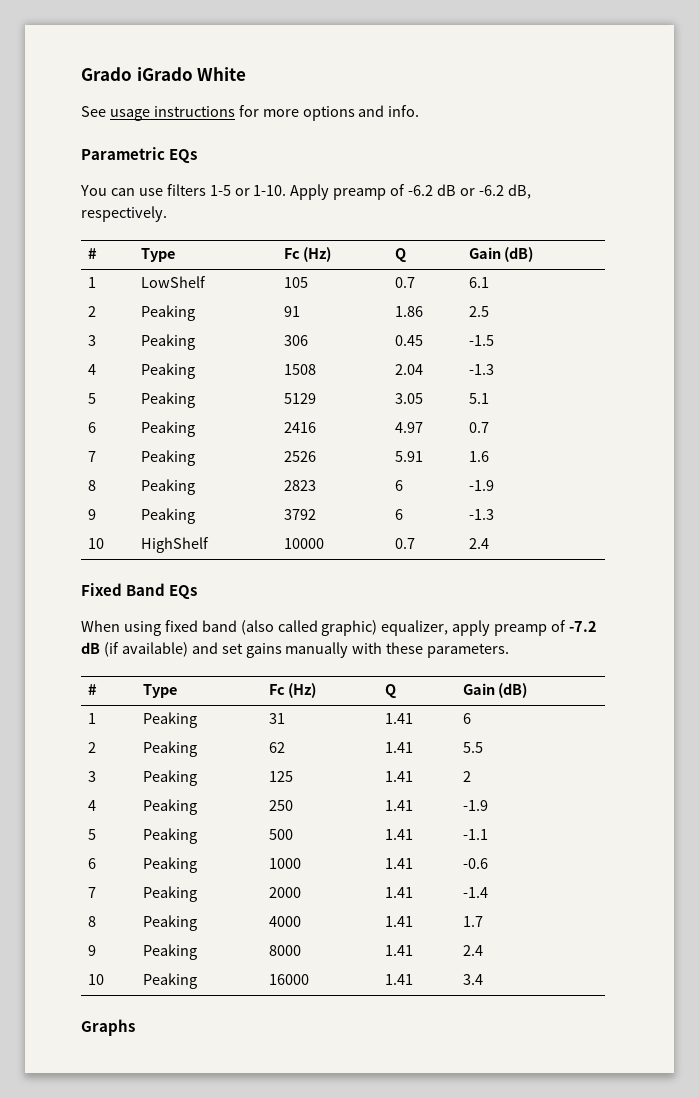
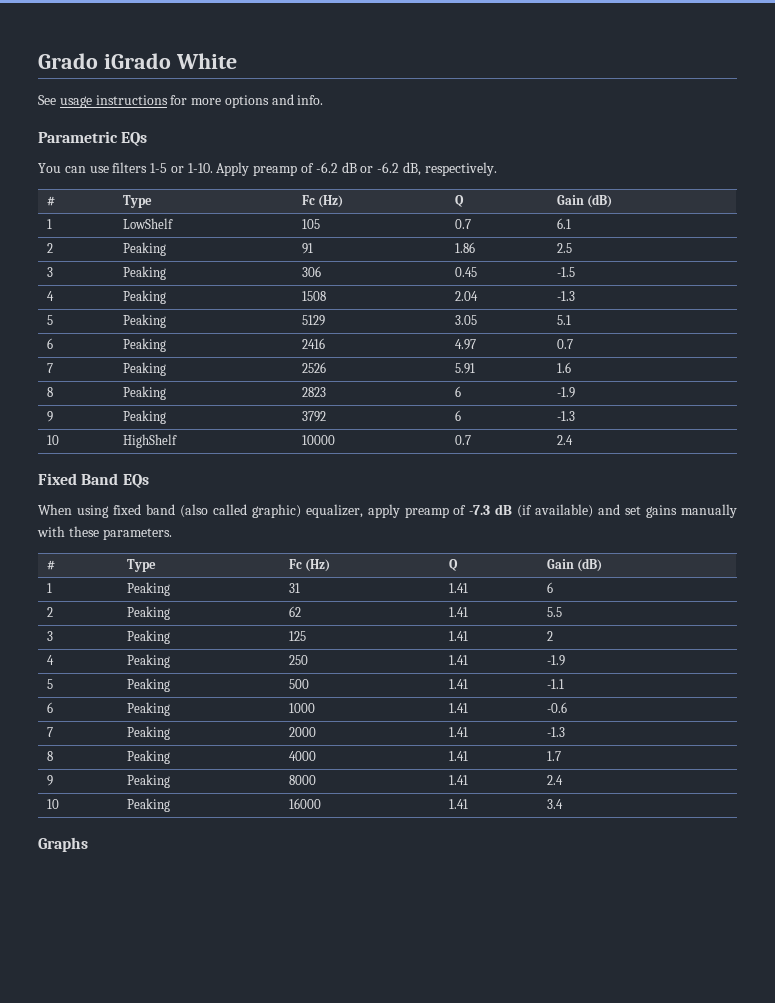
- When using fixed band (also called graphic) equalizer, apply preamp of -7.2 dB (if available) and set gains manually with these parameters.
+ When using fixed band (also called graphic) equalizer, apply preamp of -7.3 dB (if available) and set gains manually with these parameters.
- 7 | Peaking | 2000 | 1.41 | -1.4
+ 7 | Peaking | 2000 | 1.41 | -1.3

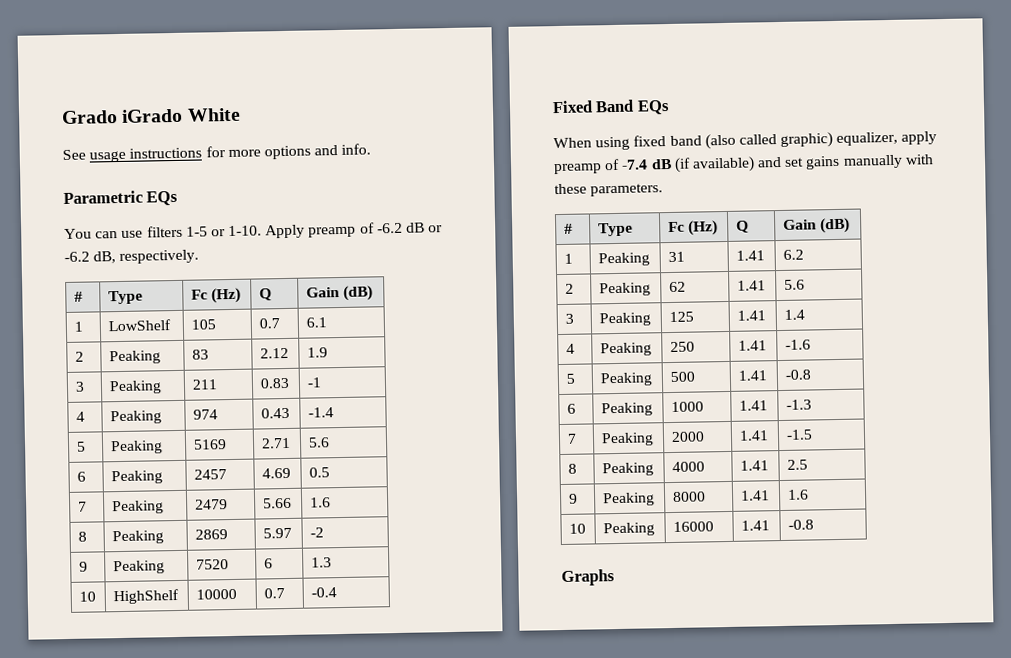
- 2 | Peaking | 91 | 1.86 | 2.5
- 3 | Peaking | 306 | 0.45 | -1.5
- 4 | Peaking | 1508 | 2.04 | -1.3
- 5 | Peaking | 5129 | 3.05 | 5.1
- 6 | Peaking | 2416 | 4.97 | 0.7
- 7 | Peaking | 2526 | 5.91 | 1.6
+ 2 | Peaking | 83 | 2.12 | 1.9
+ 3 | Peaking | 211 | 0.83 | -1
+ 4 | Peaking | 974 | 0.43 | -1.4
+ 5 | Peaking | 5169 | 2.71 | 5.6
+ 6 | Peaking | 2457 | 4.69 | 0.5
+ 7 | Peaking | 2479 | 5.66 | 1.6
- 8 | Peaking | 2823 | 6 | -1.9
- 9 | Peaking | 3792 | 6 | -1.3
+ 8 | Peaking | 2869 | 5.97 | -2
+ 9 | Peaking | 7520 | 6 | 1.3
- 10 | HighShelf | 10000 | 0.7 | 2.4
+ 10 | HighShelf | 10000 | 0.7 | -0.4
- When using fixed band (also called graphic) equalizer, apply preamp of -7.3 dB (if available) and set gains manually with these parameters.
+ When using fixed band (also called graphic) equalizer, apply preamp of -7.4 dB (if available) and set gains manually with these parameters.
- 1 | Peaking | 31 | 1.41 | 6
+ 1 | Peaking | 31 | 1.41 | 6.2
- 2 | Peaking | 62 | 1.41 | 5.5
+ 2 | Peaking | 62 | 1.41 | 5.6
- 3 | Peaking | 125 | 1.41 | 2
+ 3 | Peaking | 125 | 1.41 | 1.4
- 4 | Peaking | 250 | 1.41 | -1.9
+ 4 | Peaking | 250 | 1.41 | -1.6
- 5 | Peaking | 500 | 1.41 | -1.1
+ 5 | Peaking | 500 | 1.41 | -0.8
- 6 | Peaking | 1000 | 1.41 | -0.6
+ 6 | Peaking | 1000 | 1.41 | -1.3
- 7 | Peaking | 2000 | 1.41 | -1.3
+ 7 | Peaking | 2000 | 1.41 | -1.5
- 8 | Peaking | 4000 | 1.41 | 1.7
+ 8 | Peaking | 4000 | 1.41 | 2.5
- 9 | Peaking | 8000 | 1.41 | 2.4
+ 9 | Peaking | 8000 | 1.41 | 1.6
- 10 | Peaking | 16000 | 1.41 | 3.4
+ 10 | Peaking | 16000 | 1.41 | -0.8

